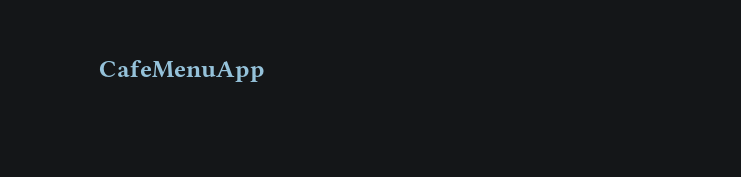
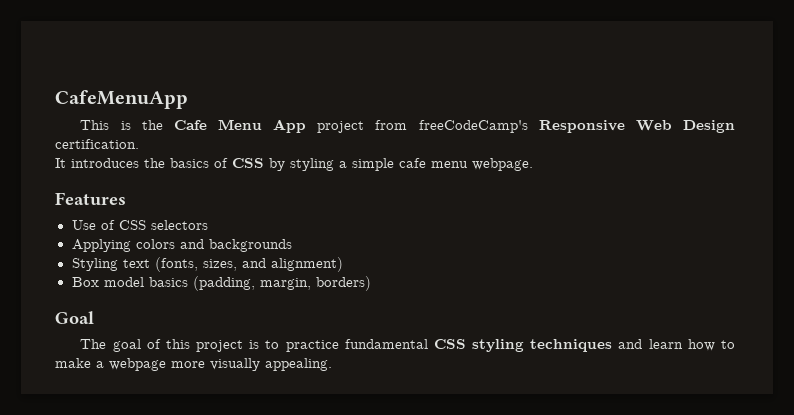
+ This is the Cafe Menu App project from freeCodeCamp's Responsive Web Design certification.
+ It introduces the basics of CSS by styling a simple cafe menu webpage.
+ Features
+ Use of CSS selectors
+ Applying colors and backgrounds
+ Styling text (fonts, sizes, and alignment)
+ Box model basics (padding, margin, borders)
+ Goal
+ The goal of this project is to practice fundamental CSS styling techniques and learn how to make a webpage more visually appealing.

